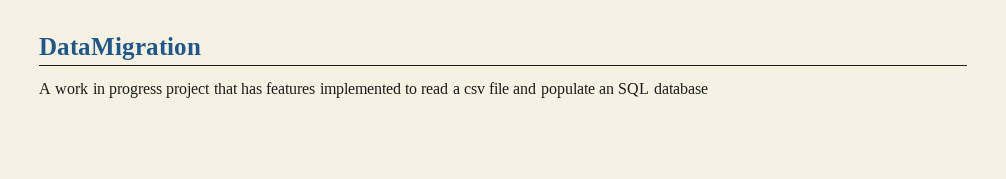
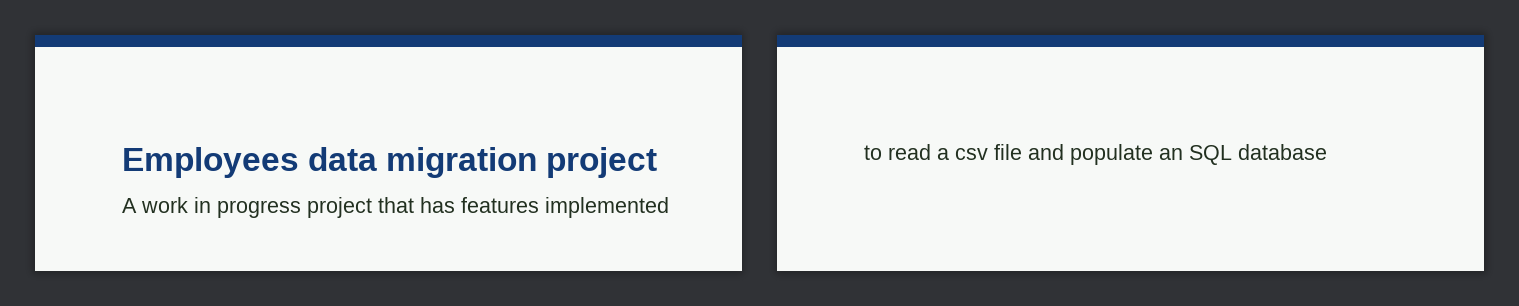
- DataMigration
+ Employees data migration project

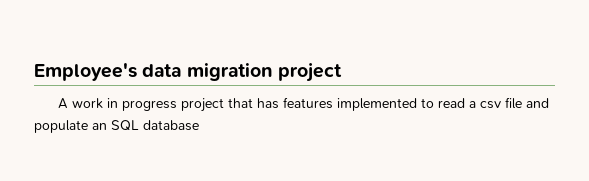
- Employees data migration project
+ Employee's data migration project

